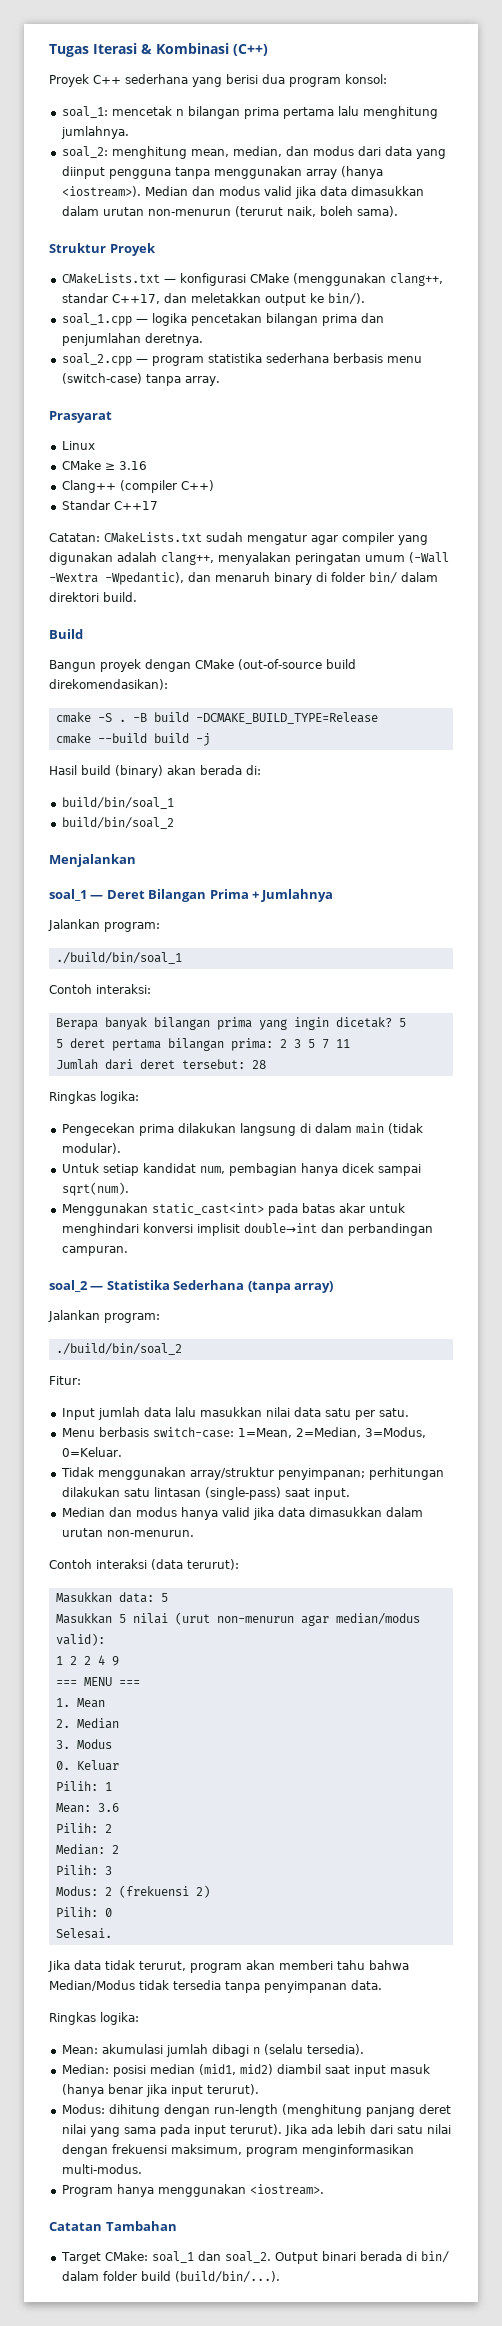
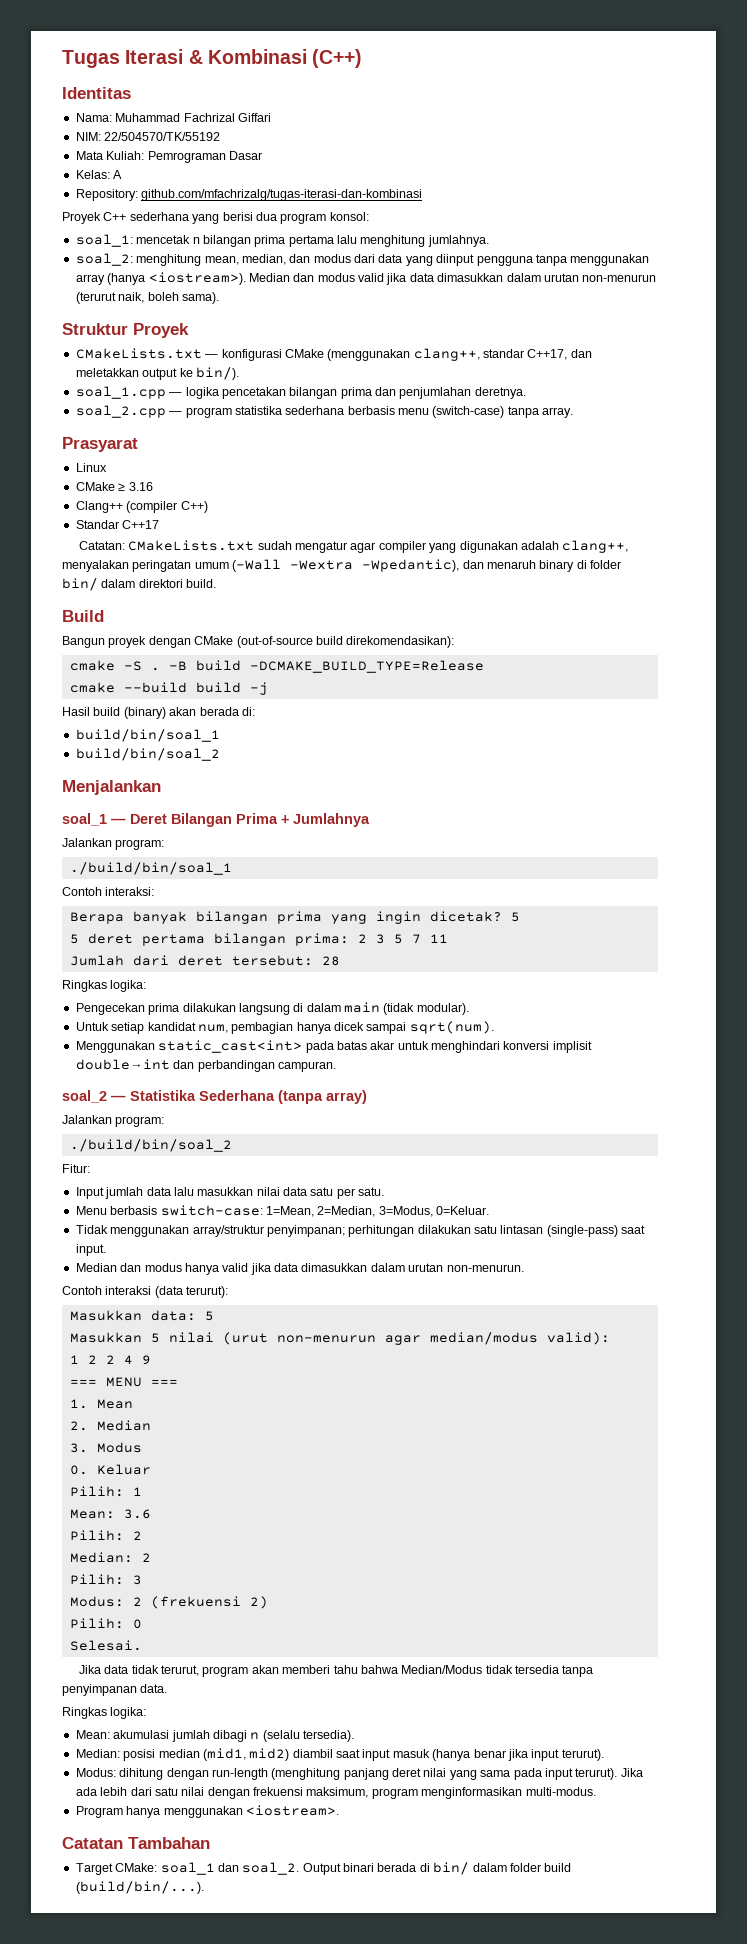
+ Identitas
+ Nama: Muhammad Fachrizal Giffari
+ NIM: 22/504570/TK/55192
+ Mata Kuliah: Pemrograman Dasar
+ Kelas: A
+ Repository: github.com/mfachrizalg/tugas-iterasi-dan-kombinasi

